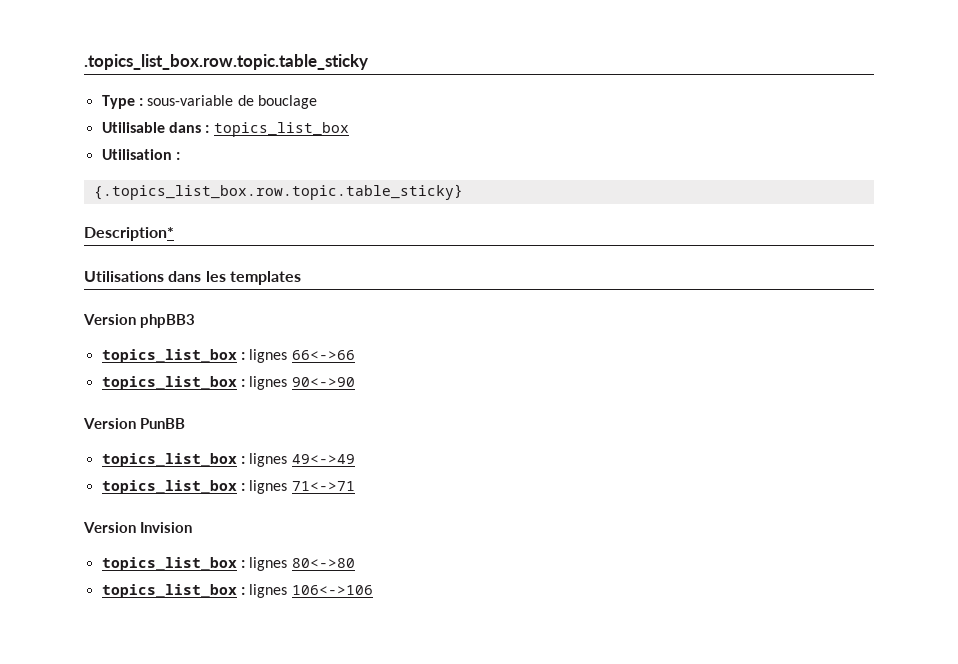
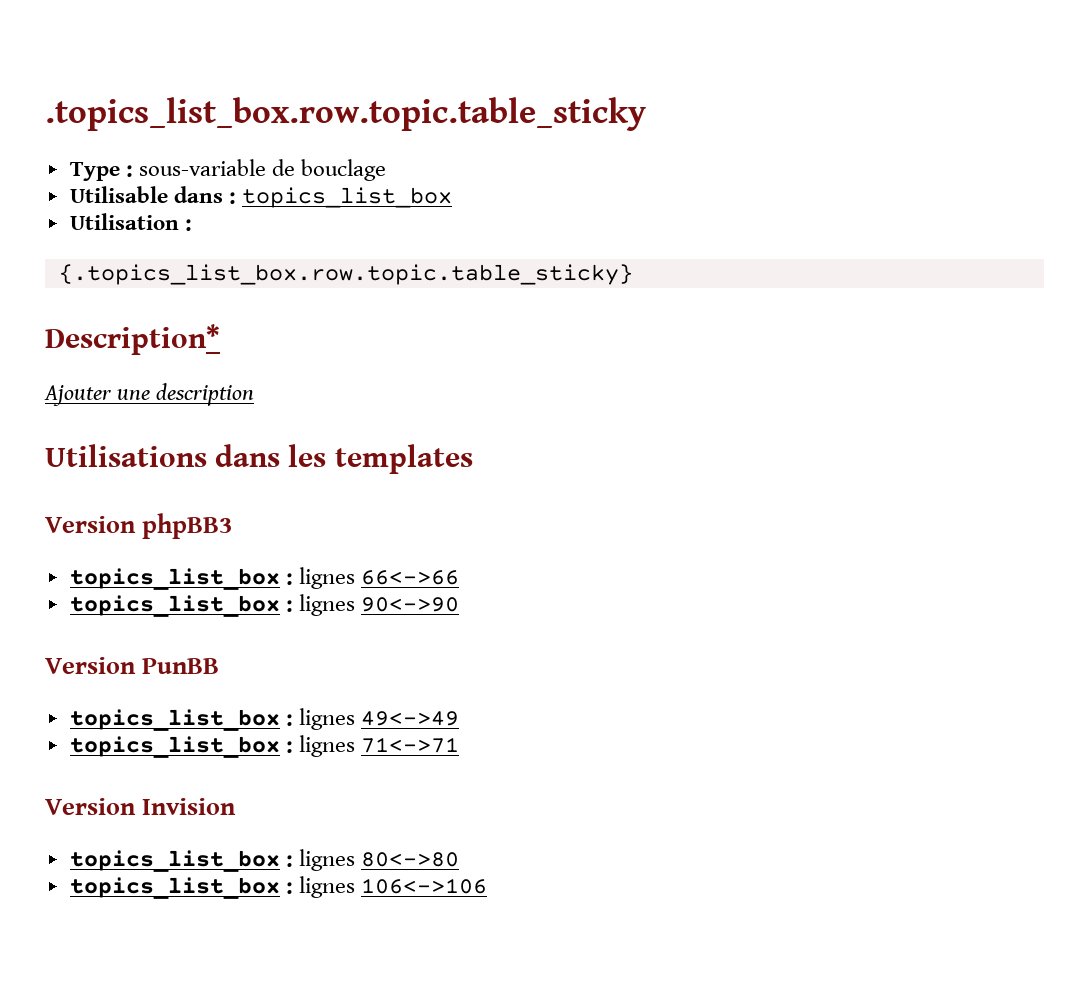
+ Ajouter une description

